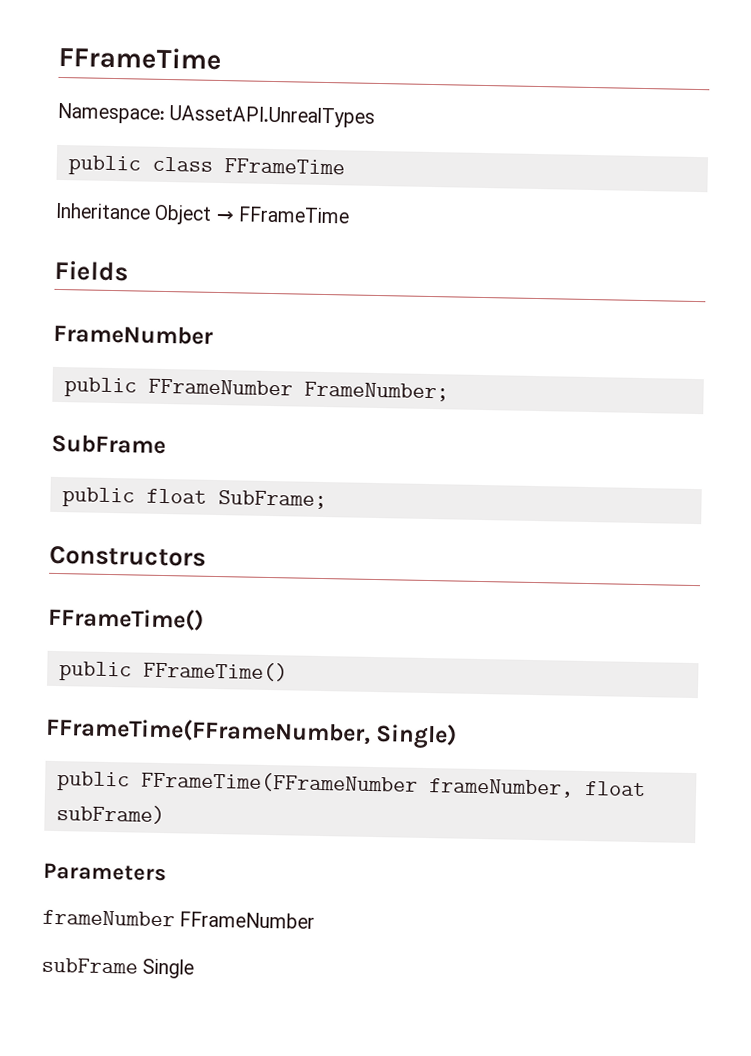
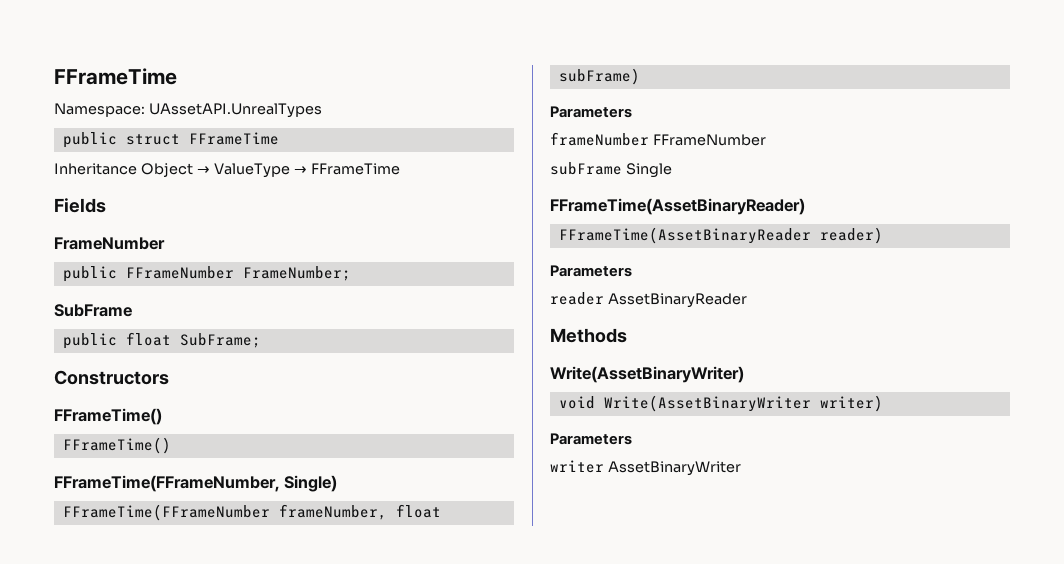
- public class FFrameTime
+ public struct FFrameTime
- Inheritance Object → FFrameTime
+ Inheritance Object → ValueType → FFrameTime
  Constructors
  FFrameTime()
- public FFrameTime()
+ FFrameTime()
- public FFrameTime(FFrameNumber frameNumber, float subFrame)
+ FFrameTime(FFrameNumber frameNumber, float subFrame)
+ FFrameTime(AssetBinaryReader)
+ FFrameTime(AssetBinaryReader reader)
+ Parameters
+ reader AssetBinaryReader
+ Methods
+ Write(AssetBinaryWriter)
+ void Write(AssetBinaryWriter writer)
+ Parameters
+ writer AssetBinaryWriter

